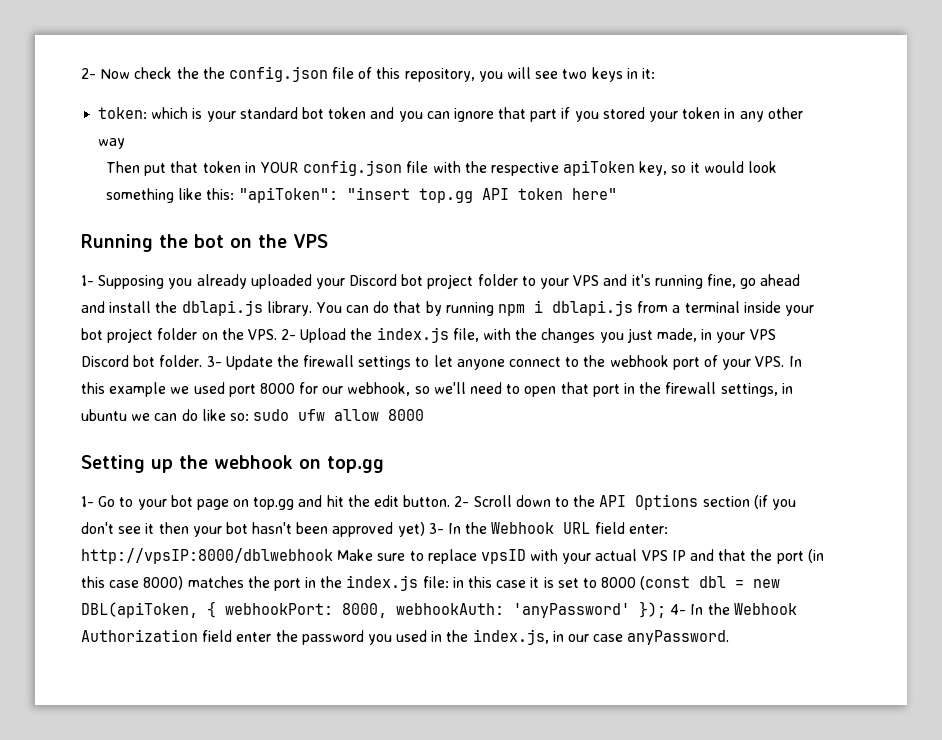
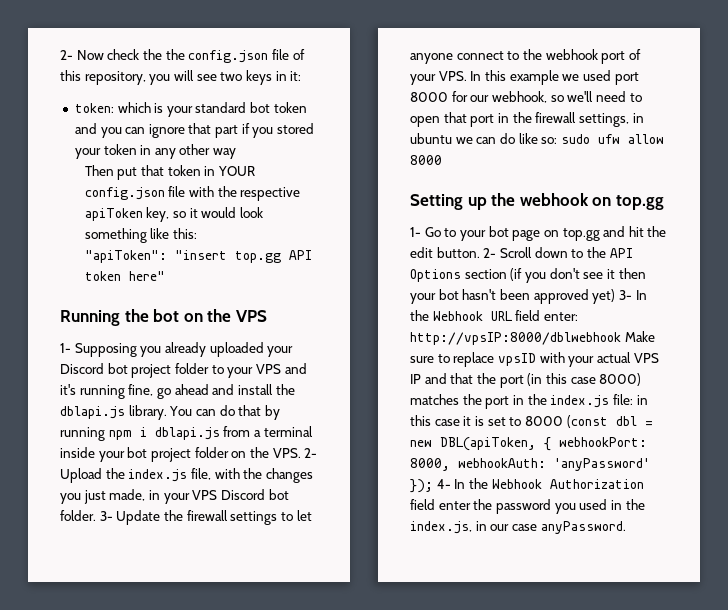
- Then put that token in YOUR config.json file with the respective apiToken key, so it would look something like this: "apiToken": "insert top.gg API token here"
+ Then put that token in YOUR config.json file with the respective apiToken key, so it would look something like this:
+ "apiToken": "insert top.gg API token here"

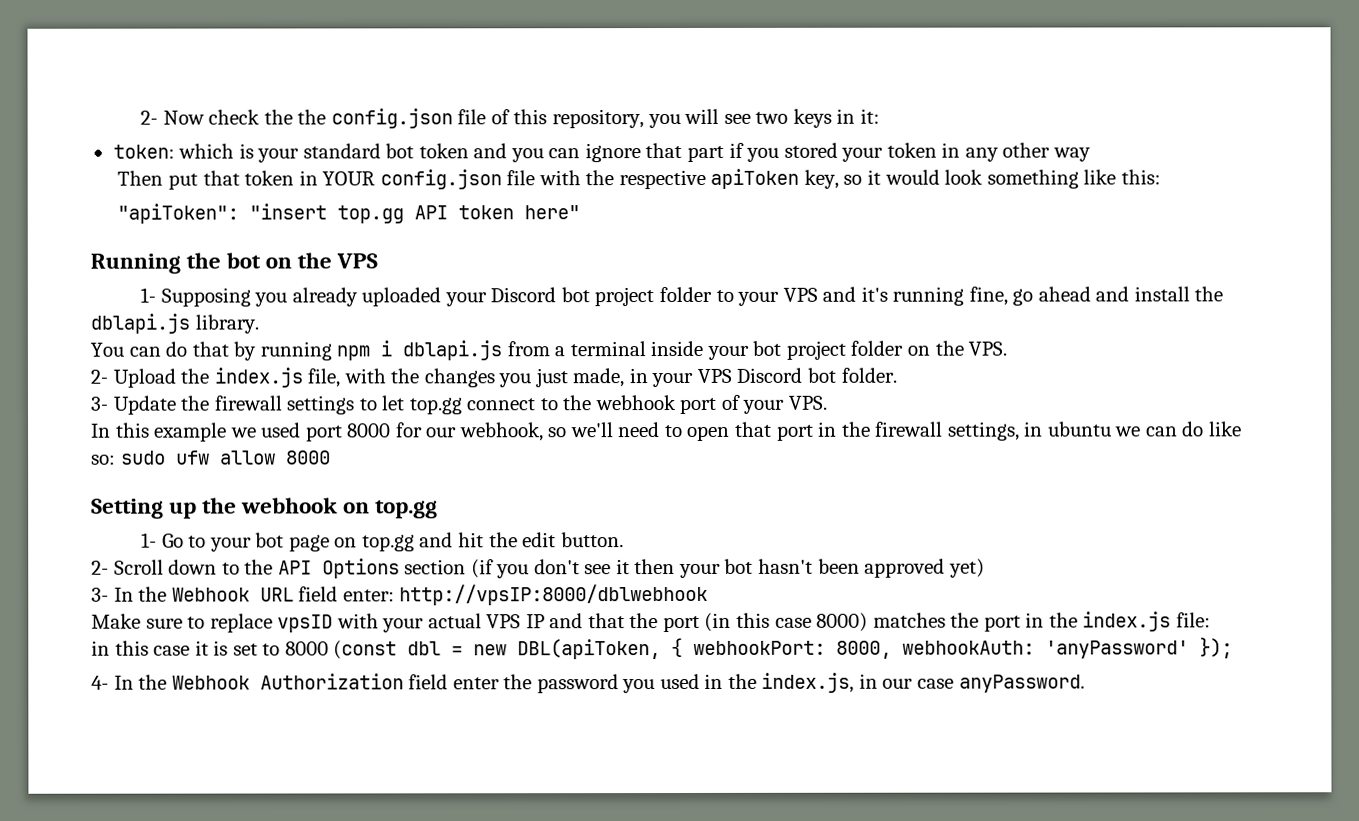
- 1- Supposing you already uploaded your Discord bot project folder to your VPS and it's running fine, go ahead and install the dblapi.js library. You can do that by running npm i dblapi.js from a terminal inside your bot project folder on the VPS. 2- Upload the index.js file, with the changes you just made, in your VPS Discord bot folder. 3- Update the firewall settings to let anyone connect to the webhook port of your VPS. In this example we used port 8000 for our webhook, so we'll need to open that port in the firewall settings, in ubuntu we can do like so:
+ 1- Supposing you already uploaded your Discord bot project folder to your VPS and it's running fine, go ahead and install the dblapi.js library.
+ You can do that by running npm i dblapi.js from a terminal inside your bot project folder on the VPS.
+ 2- Upload the index.js file, with the changes you just made, in your VPS Discord bot folder.
+ 3- Update the firewall settings to let top.gg connect to the webhook port of your VPS.
+ In this example we used port 8000 for our webhook, so we'll need to open that port in the firewall settings, in ubuntu we can do like so:
- 1- Go to your bot page on top.gg and hit the edit button. 2- Scroll down to the API Options section (if you don't see it then your bot hasn't been approved yet) 3- In the Webhook URL field enter:
+ 1- Go to your bot page on top.gg and hit the edit button.
+ 2- Scroll down to the API Options section (if you don't see it then your bot hasn't been approved yet)
+ 3- In the Webhook URL field enter:
- http://vpsIP:8000/dblwebhook Make sure to replace vpsID with your actual VPS IP and that the port (in this case 8000) matches the port in the index.js file: in this case it is set to 8000 (const dbl = new DBL(apiToken, { webhookPort:
+ http://vpsIP:8000/dblwebhook
+ Make sure to replace vpsID with your actual VPS IP and that the port (in this case 8000) matches the port in the index.js file:
+ in this case it is set to 8000 (const dbl = new DBL(apiToken, { webhookPort:
- 'anyPassword' }); 4- In the Webhook Authorization field enter the password you used in the index.js, in our case anyPassword.
+ 'anyPassword' });
+ 4- In the Webhook Authorization field enter the password you used in the index.js, in our case anyPassword.

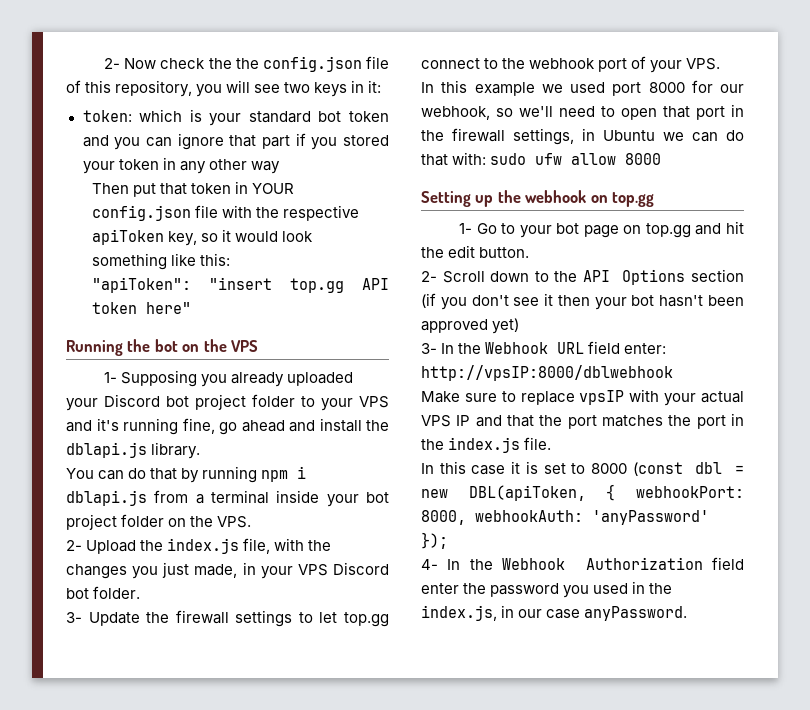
- In this example we used port 8000 for our webhook, so we'll need to open that port in the firewall settings, in ubuntu we can do like so: sudo ufw allow 8000
+ In this example we used port 8000 for our webhook, so we'll need to open that port in the firewall settings, in Ubuntu we can do that with: sudo ufw allow 8000
- Make sure to replace vpsID with your actual VPS IP and that the port (in this case 8000) matches the port in the index.js file:
- in this case it is set to 8000 (const dbl = new DBL(apiToken, { webhookPort: 8000, webhookAuth: 'anyPassword' });
+ Make sure to replace vpsIP with your actual VPS IP and that the port matches the port in the index.js file.
+ In this case it is set to 8000 (const dbl = new DBL(apiToken, { webhookPort: 8000, webhookAuth: 'anyPassword' });

